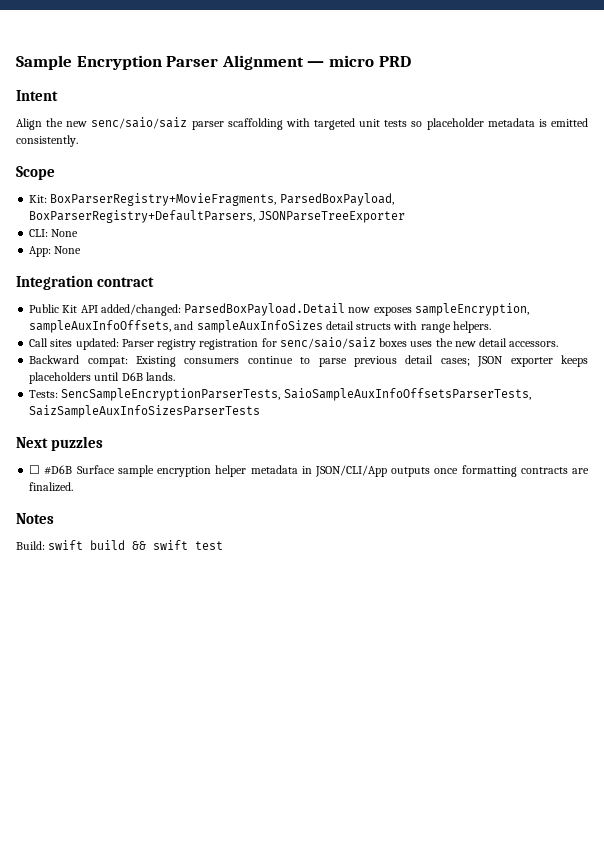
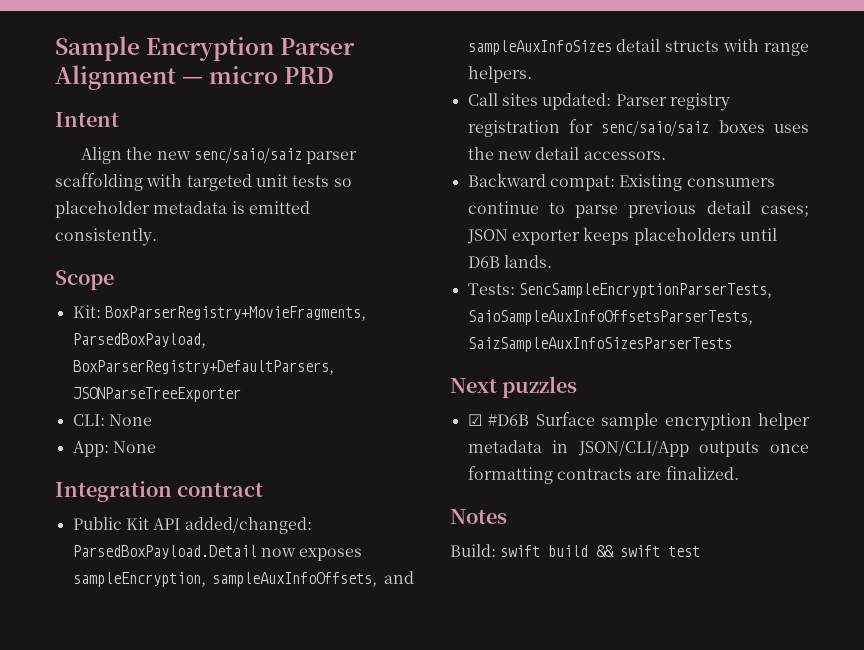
- ☐ #D6B Surface sample encryption helper metadata in JSON/CLI/App outputs once formatting contracts are finalized.
+ ☑ #D6B Surface sample encryption helper metadata in JSON/CLI/App outputs once formatting contracts are finalized.

